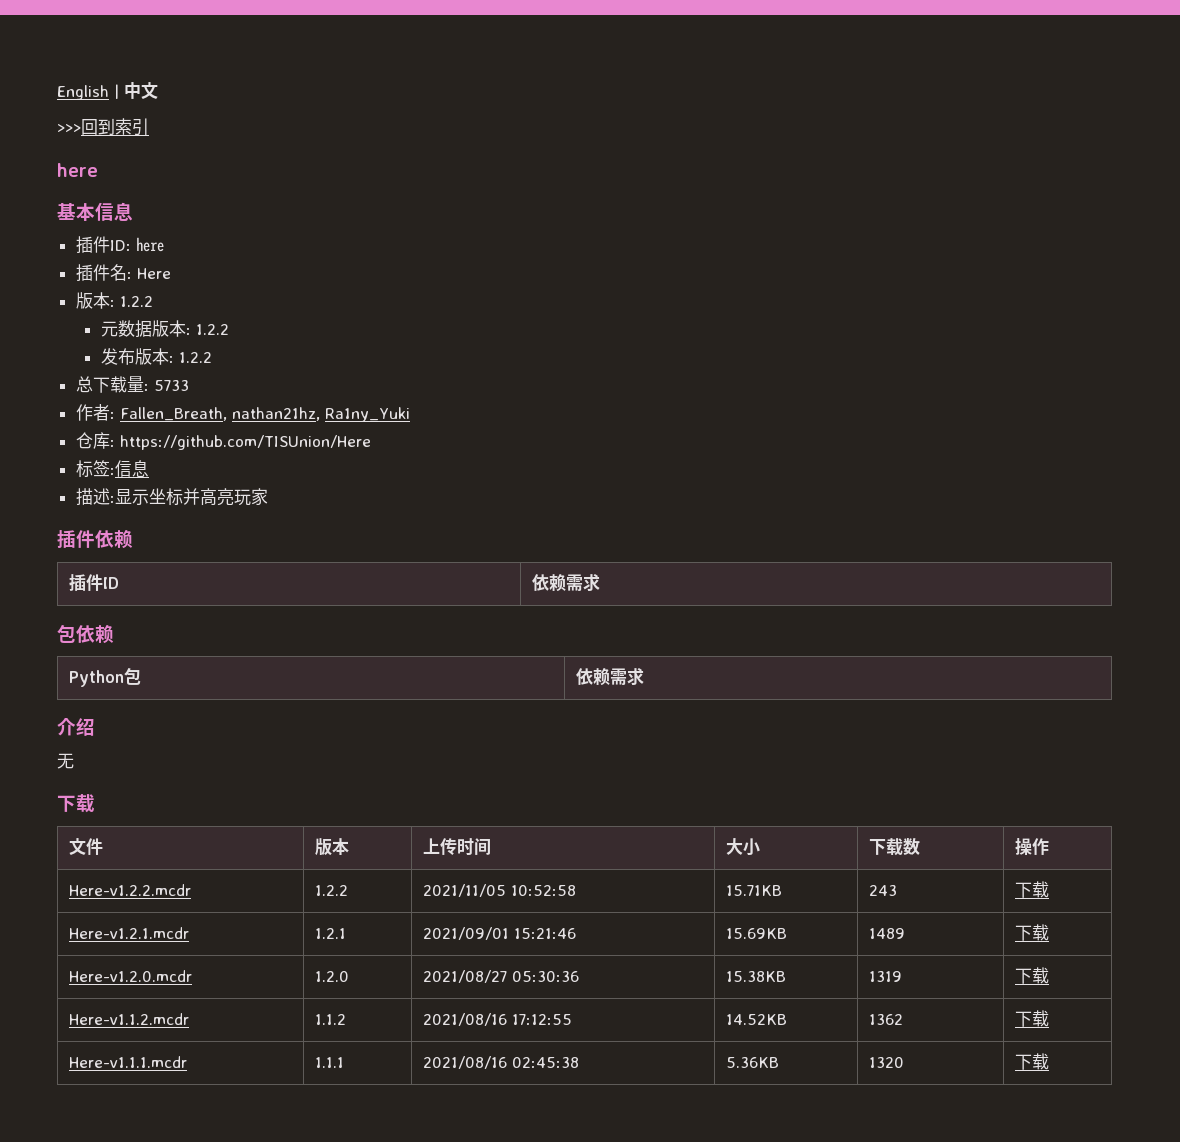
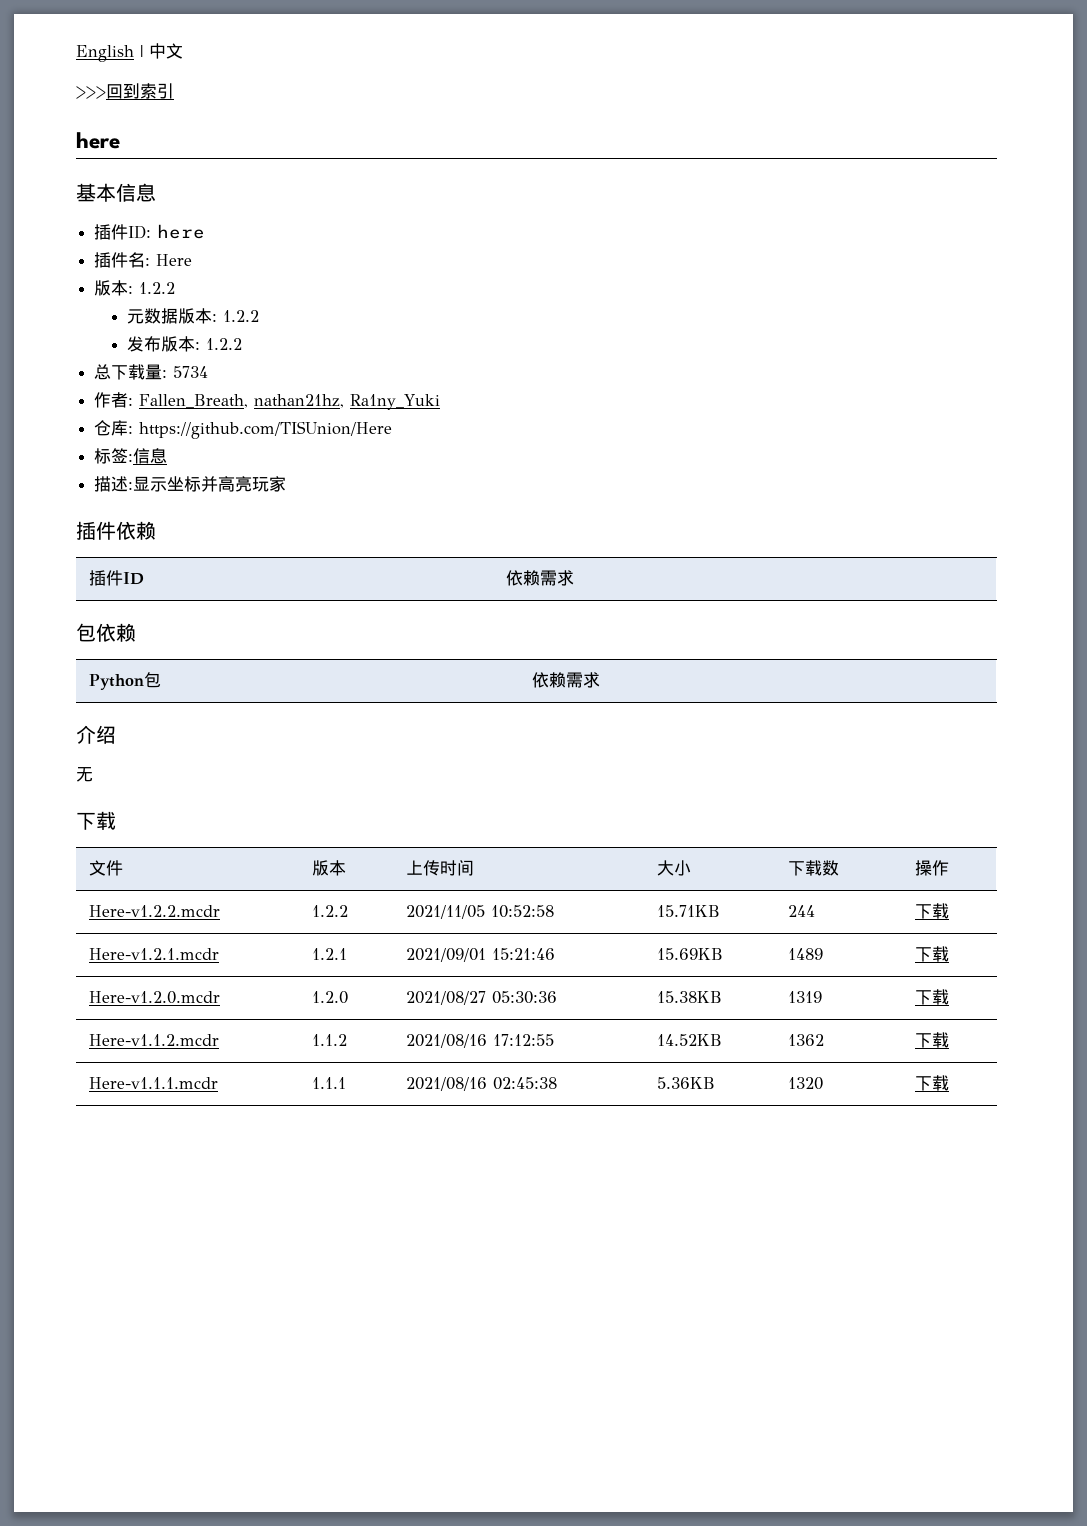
- 总下载量: 5733
+ 总下载量: 5734
- Here-v1.2.2.mcdr | 1.2.2 | 2021/11/05 10:52:58 | 15.71KB | 243 | 下载
+ Here-v1.2.2.mcdr | 1.2.2 | 2021/11/05 10:52:58 | 15.71KB | 244 | 下载

